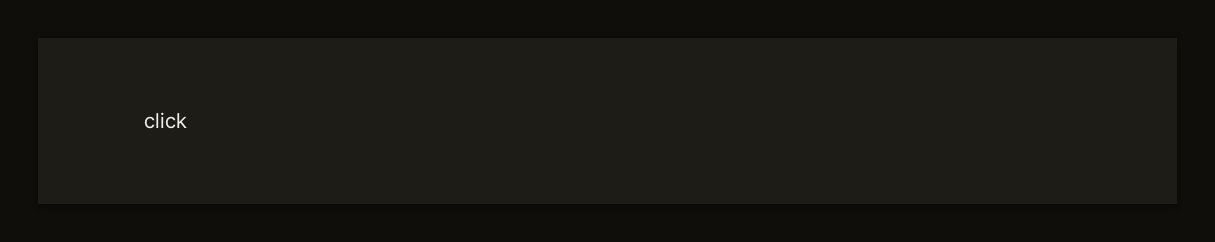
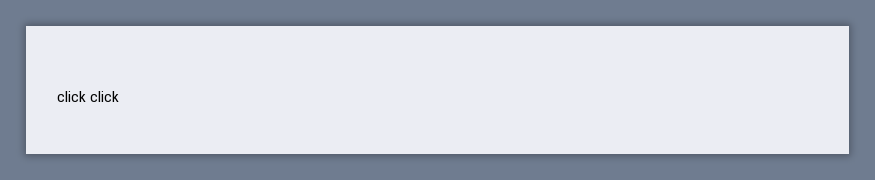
- click
+ click click

